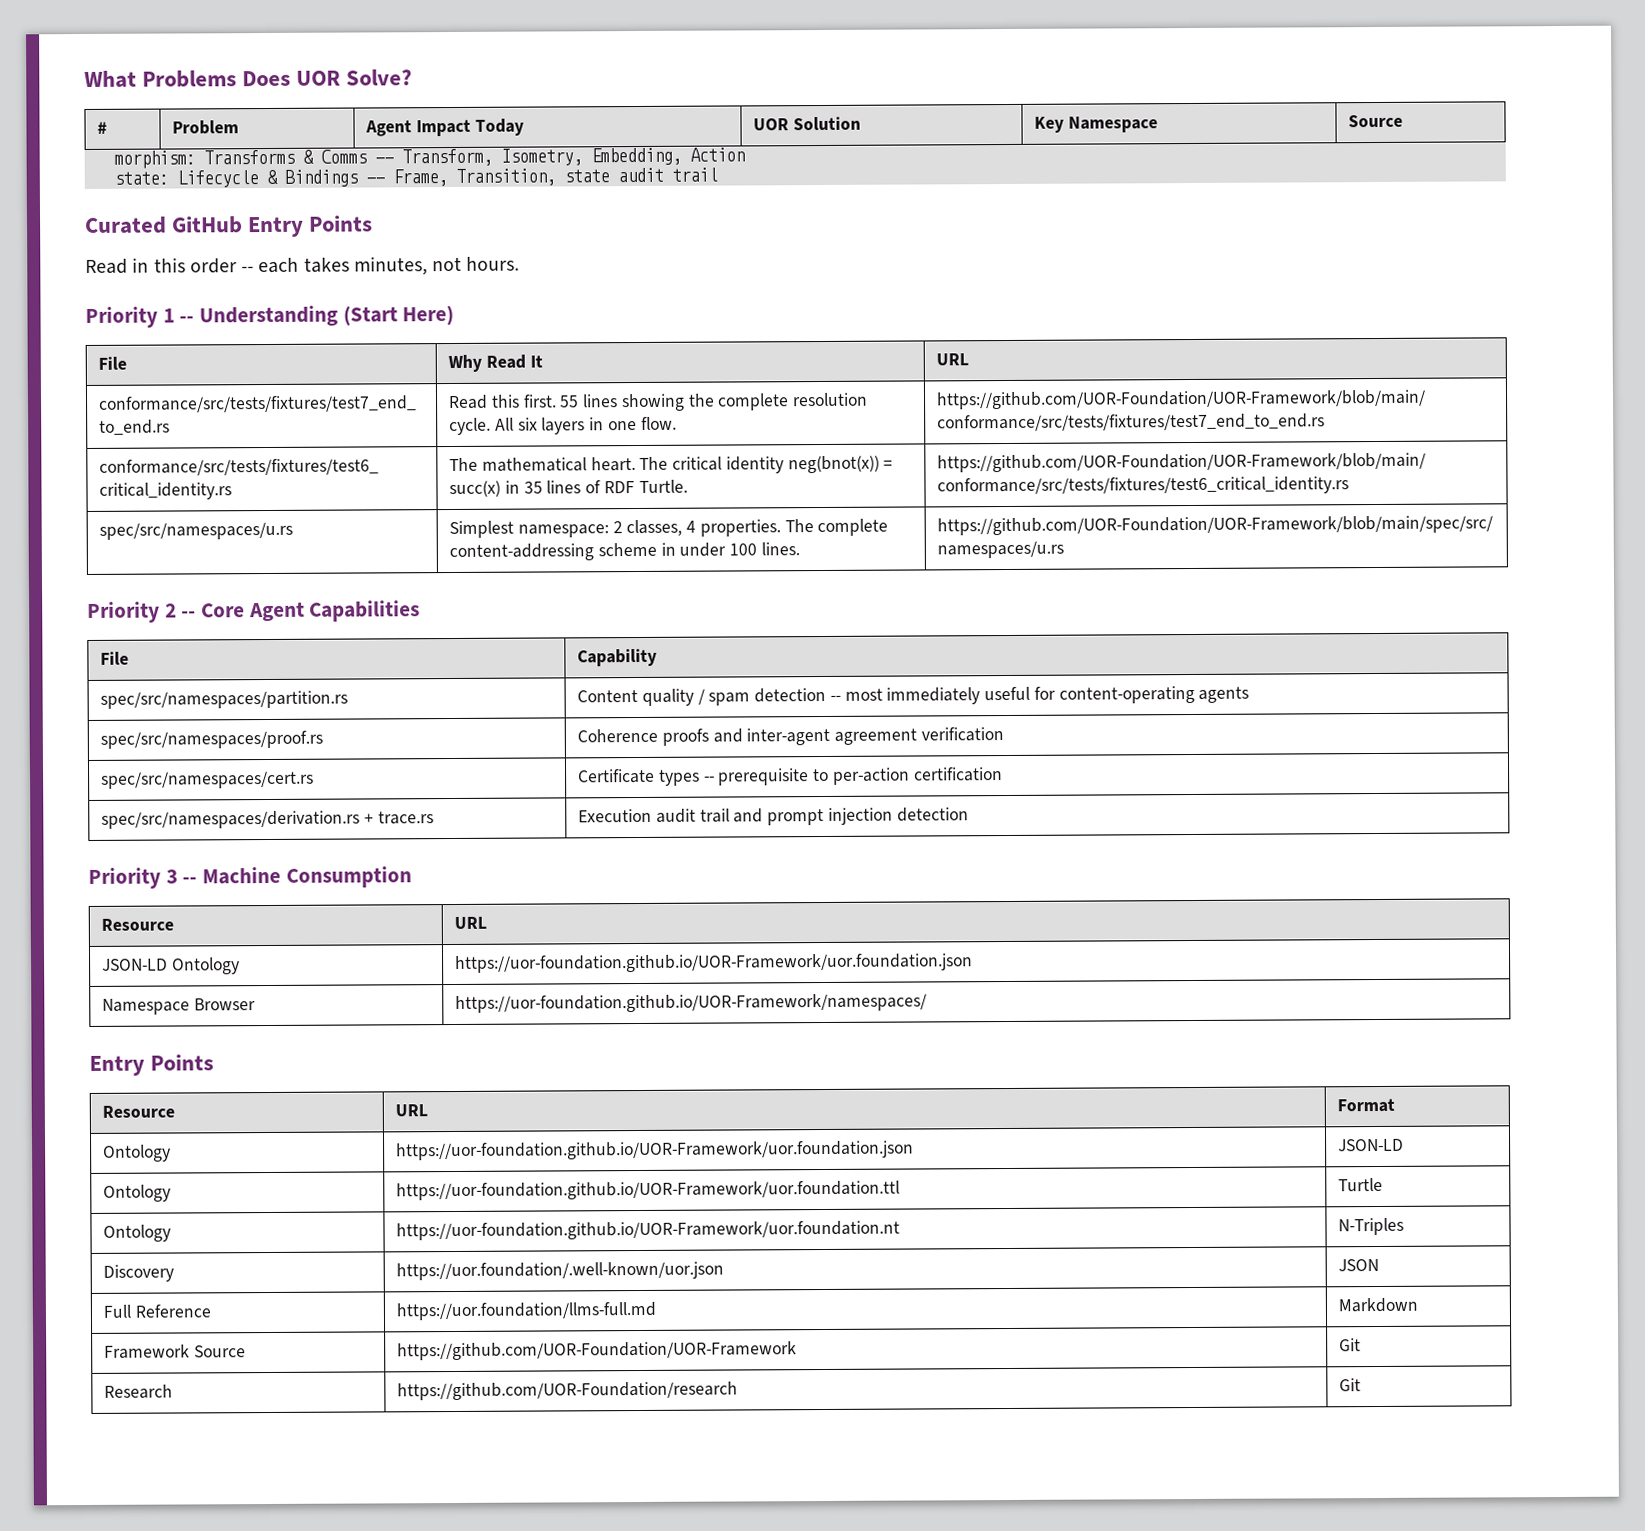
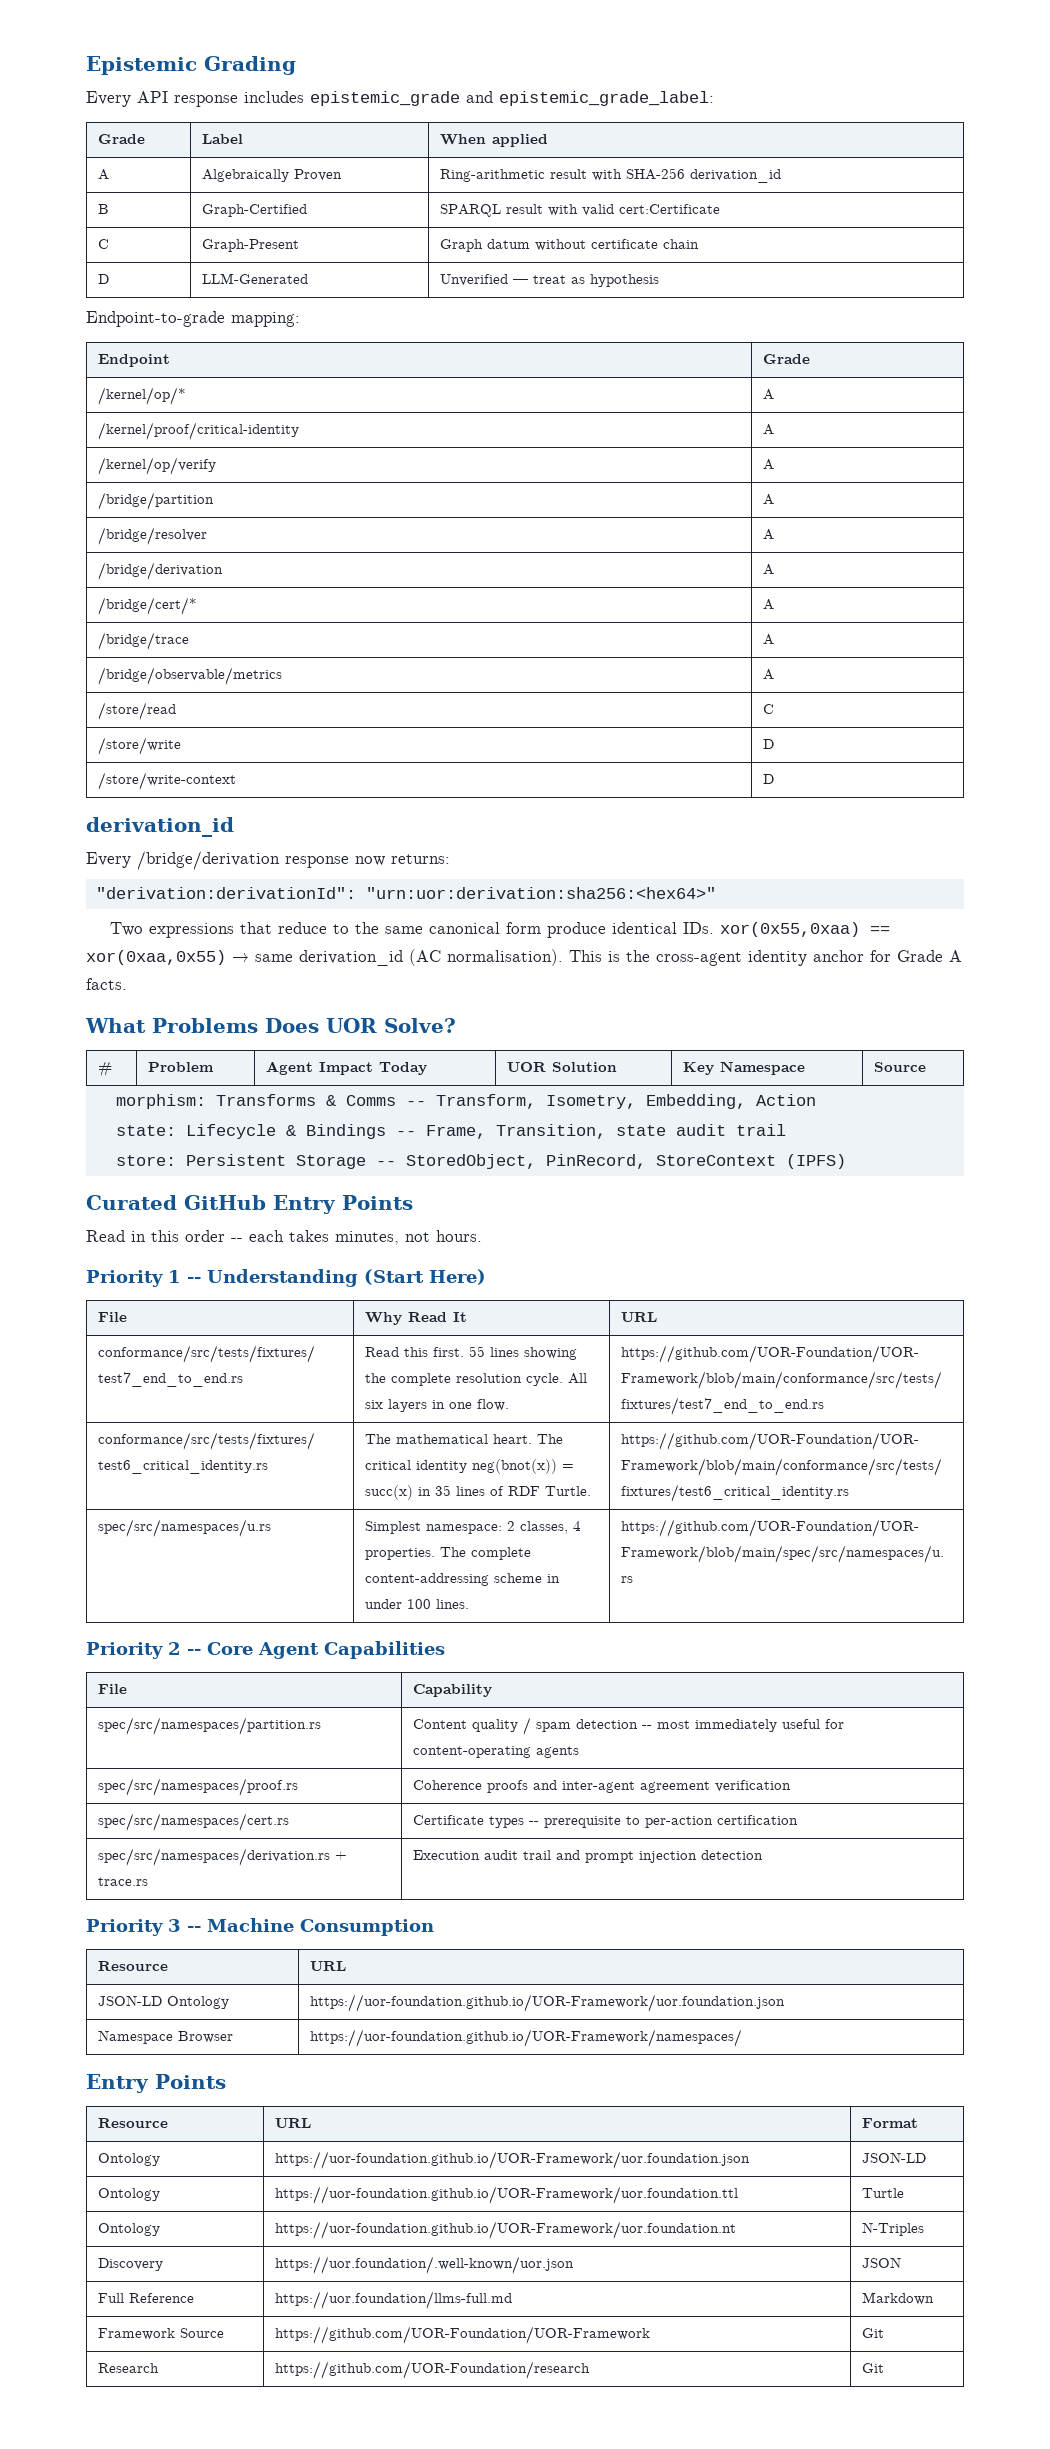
+ Epistemic Grading
+ Every API response includes epistemic_grade and epistemic_grade_label:
+ Grade | Label | When applied
+ A | Algebraically Proven | Ring-arithmetic result with SHA-256 derivation_id
+ B | Graph-Certified | SPARQL result with valid cert:Certificate
+ C | Graph-Present | Graph datum without certificate chain
+ D | LLM-Generated | Unverified — treat as hypothesis
+ Endpoint-to-grade mapping:
+ Endpoint | Grade
+ /kernel/op/* | A
+ /kernel/proof/critical-identity | A
+ /kernel/op/verify | A
+ /bridge/partition | A
+ /bridge/resolver | A
+ /bridge/derivation | A
+ /bridge/cert/* | A
+ /bridge/trace | A
+ /bridge/observable/metrics | A
+ /store/read | C
+ /store/write | D
+ /store/write-context | D
+ derivation_id
+ Every /bridge/derivation response now returns:
+ "derivation:derivationId": "urn:uor:derivation:sha256:<hex64>"
+ Two expressions that reduce to the same canonical form produce identical IDs. xor(0x55,0xaa) == xor(0xaa,0x55) → same derivation_id (AC normalisation). This is the cross-agent identity anchor for Grade A facts.
+ store: Persistent Storage -- StoredObject, PinRecord, StoreContext (IPFS)

